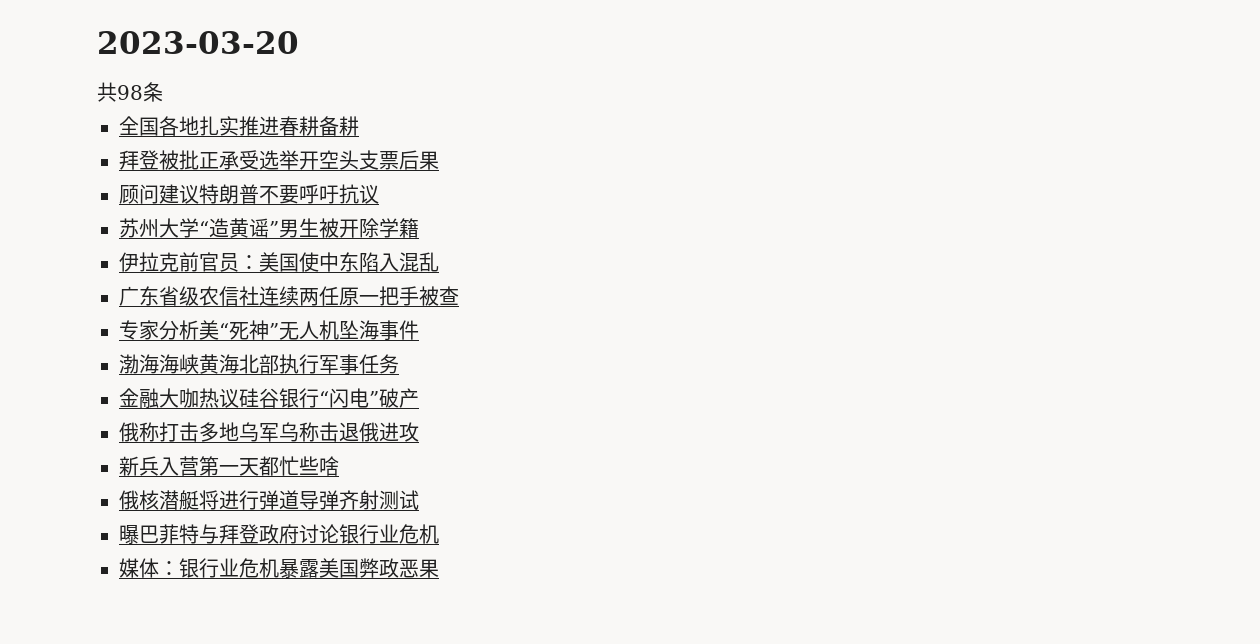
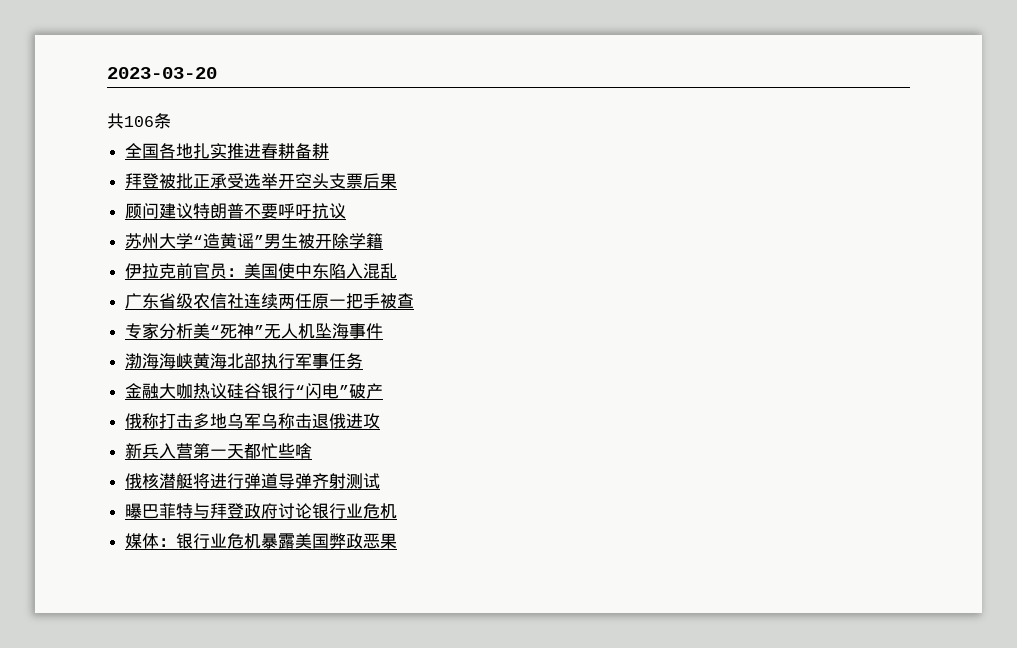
- 共98条
+ 共106条

